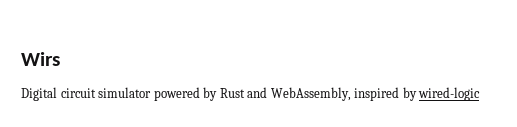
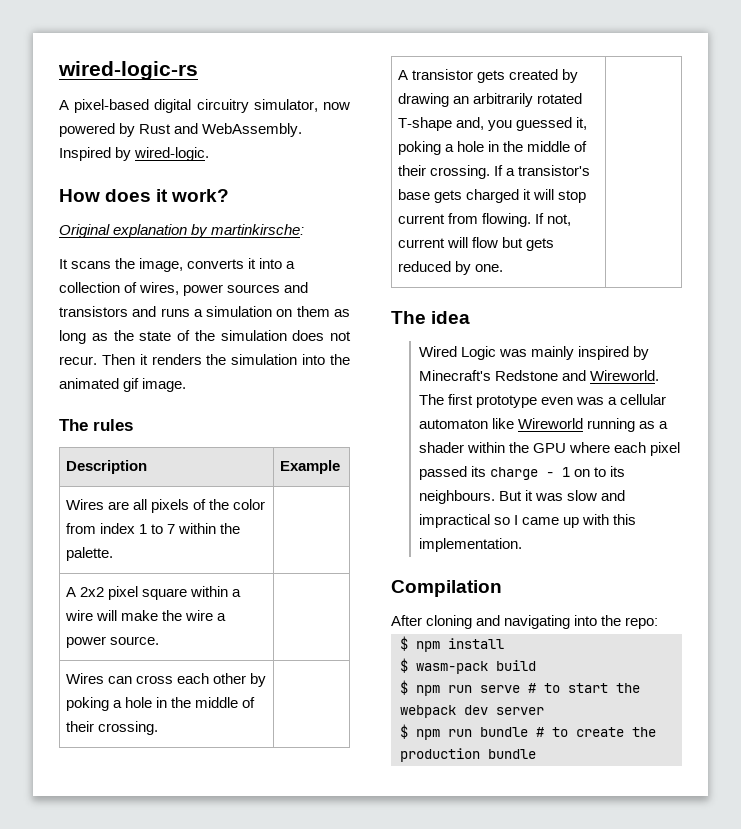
- Wirs
- Digital circuit simulator powered by Rust and WebAssembly, inspired by wired-logic
+ wired-logic-rs
+ A pixel-based digital circuitry simulator, now powered by Rust and WebAssembly. Inspired by wired-logic.
+ How does it work?
+ Original explanation by martinkirsche:
+ It scans the image, converts it into a collection of wires, power sources and transistors and runs a simulation on them as long as the state of the simulation does not recur. Then it renders the simulation into the animated gif image.
+ The rules
+ Description | Example
+ Wires are all pixels of the color from index 1 to 7 within the palette. |
+ A 2x2 pixel square within a wire will make the wire a power source. |
+ Wires can cross each other by poking a hole in the middle of their crossing. |
+ A transistor gets created by drawing an arbitrarily rotated T-shape and, you guessed it, poking a hole in the middle of their crossing. If a transistor's base gets charged it will stop current from flowing. If not, current will flow but gets reduced by one. |
+ The idea
+ Wired Logic was mainly inspired by Minecraft's Redstone and Wireworld. The first prototype even was a cellular automaton like Wireworld running as a shader within the GPU where each pixel passed its charge - 1 on to its neighbours. But it was slow and impractical so I came up with this implementation.
+ Compilation
+ After cloning and navigating into the repo:
+ $ npm install
+ $ wasm-pack build
+ $ npm run serve # to start the webpack dev server
+ $ npm run bundle # to create the production bundle

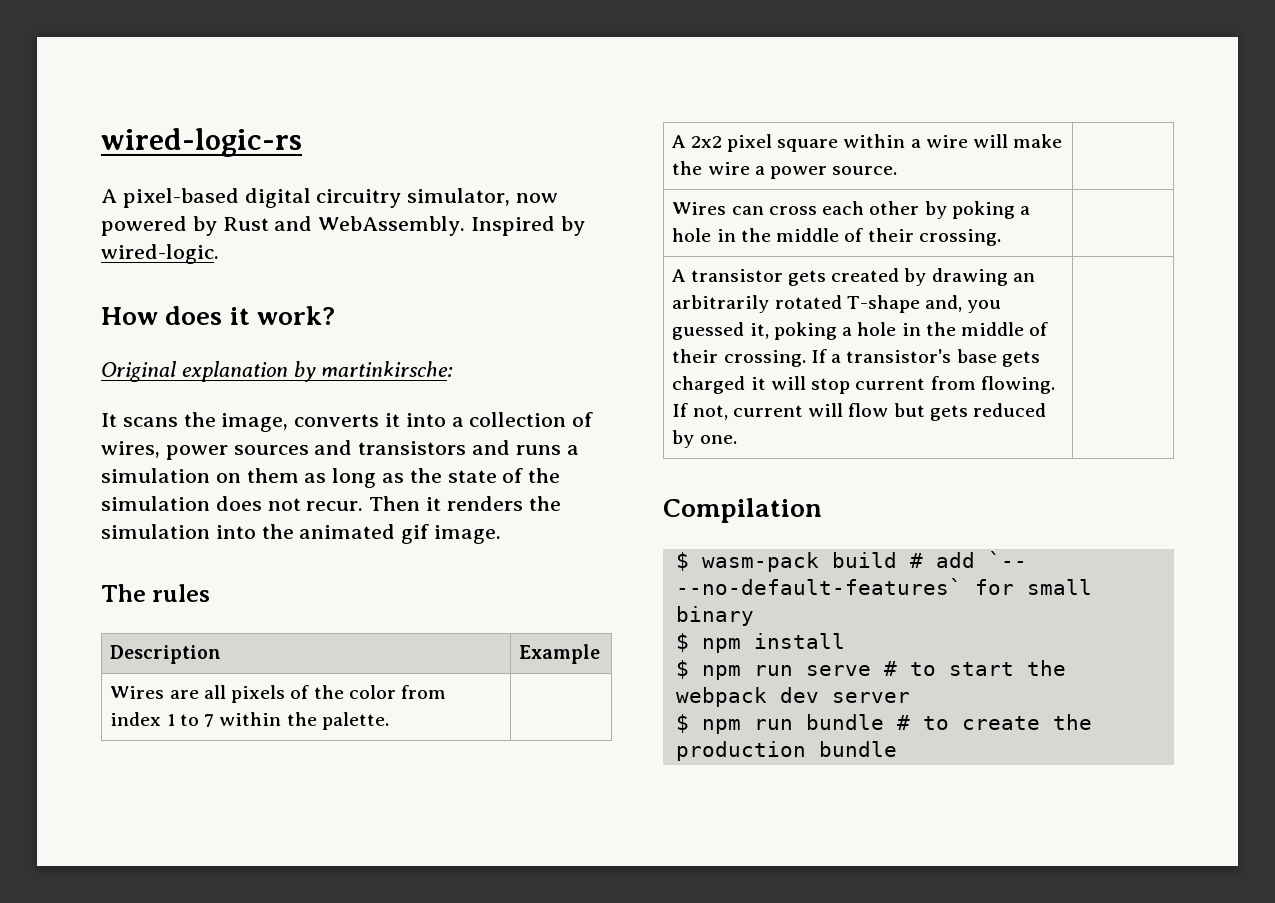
- The idea
- Wired Logic was mainly inspired by Minecraft's Redstone and Wireworld. The first prototype even was a cellular automaton like Wireworld running as a shader within the GPU where each pixel passed its charge - 1 on to its neighbours. But it was slow and impractical so I came up with this implementation.
  Compilation
- After cloning and navigating into the repo:
+ $ wasm-pack build # add `-- --no-default-features` for small binary
- $ wasm-pack build

